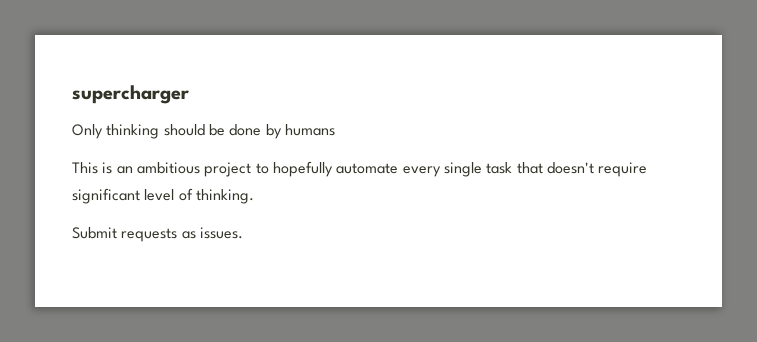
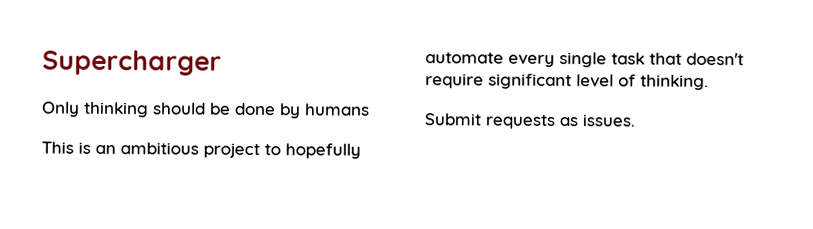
- supercharger
+ Supercharger

